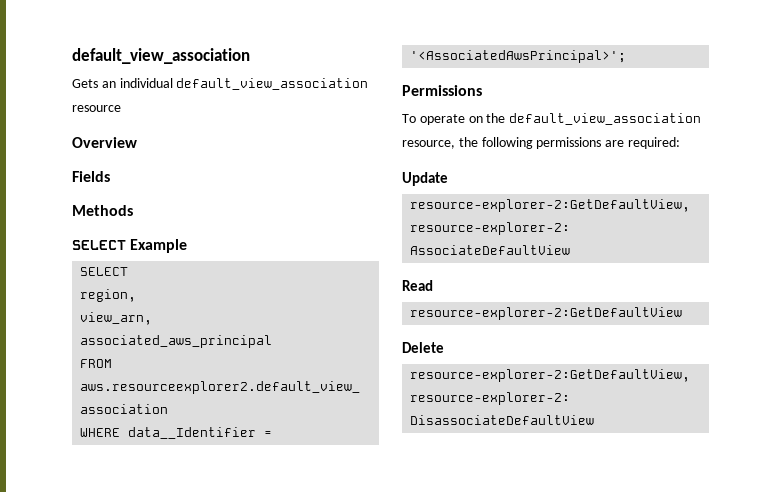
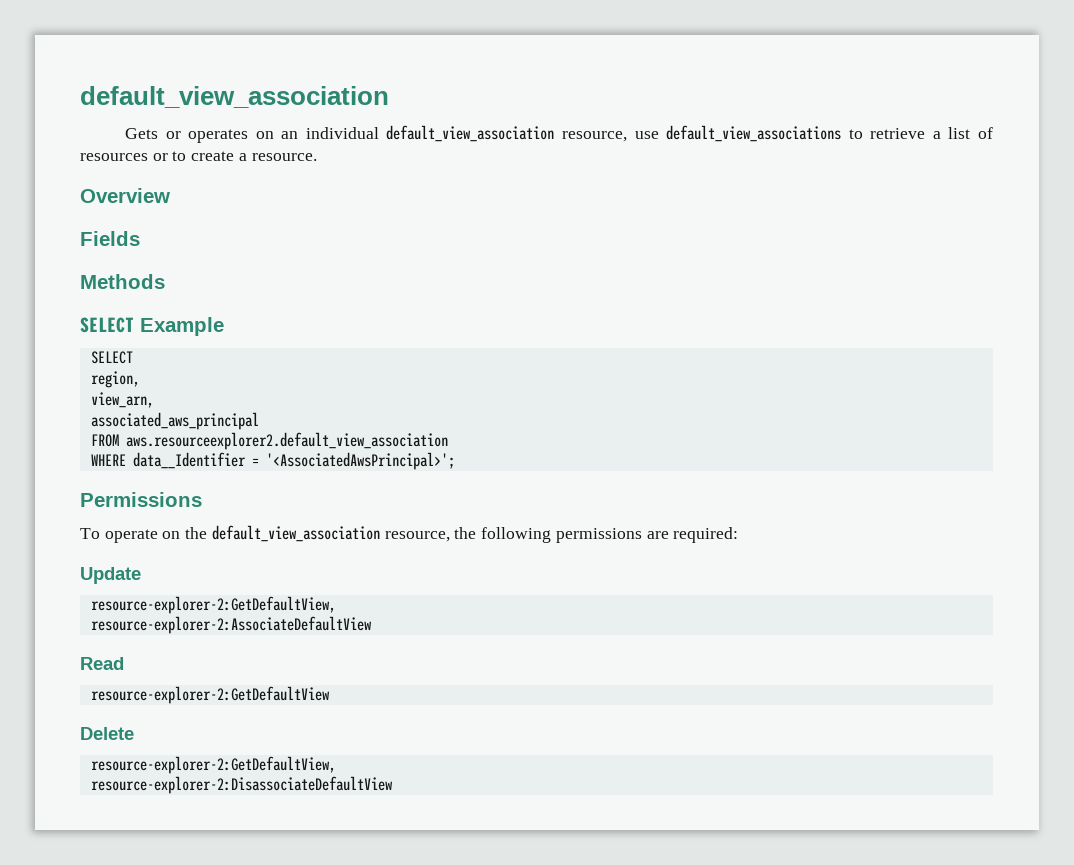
- Gets an individual default_view_association resource
+ Gets or operates on an individual default_view_association resource, use default_view_associations to retrieve a list of resources or to create a resource.

